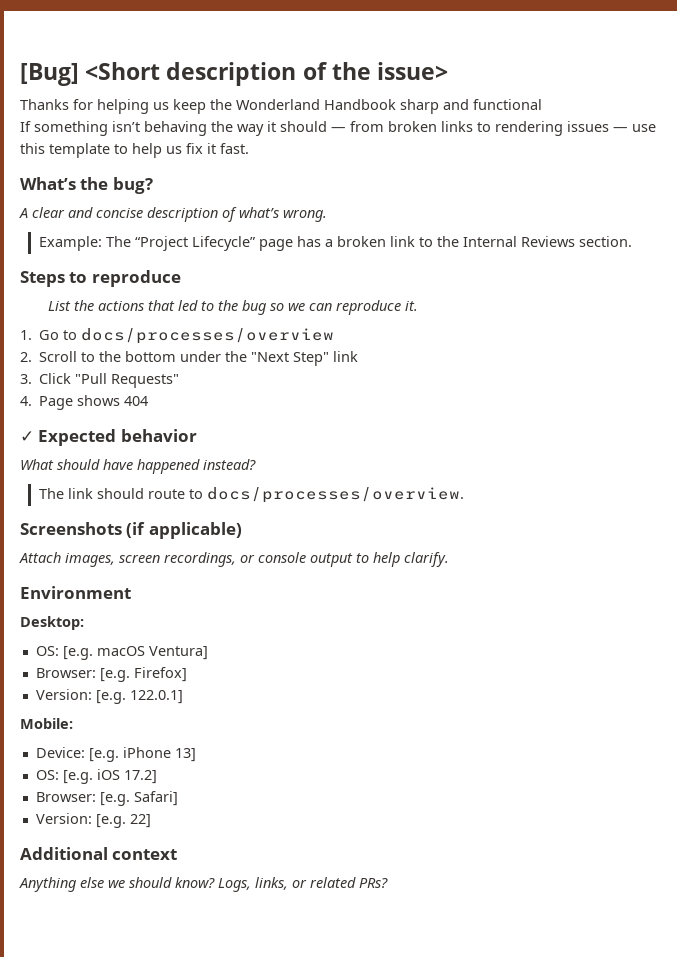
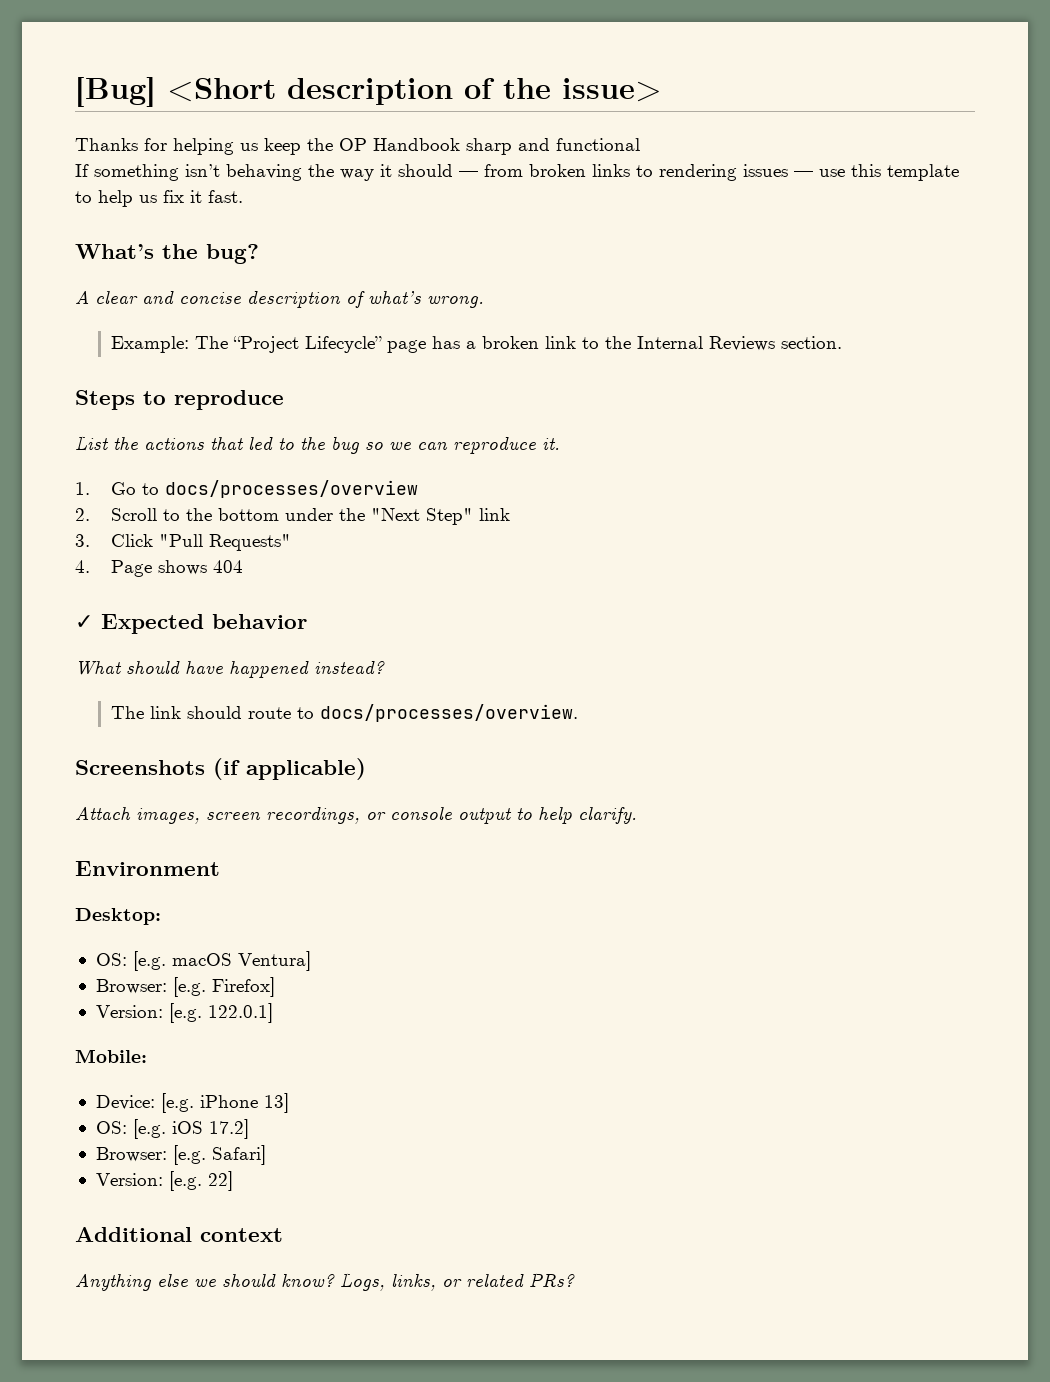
- Thanks for helping us keep the Wonderland Handbook sharp and functional
+ Thanks for helping us keep the OP Handbook sharp and functional

